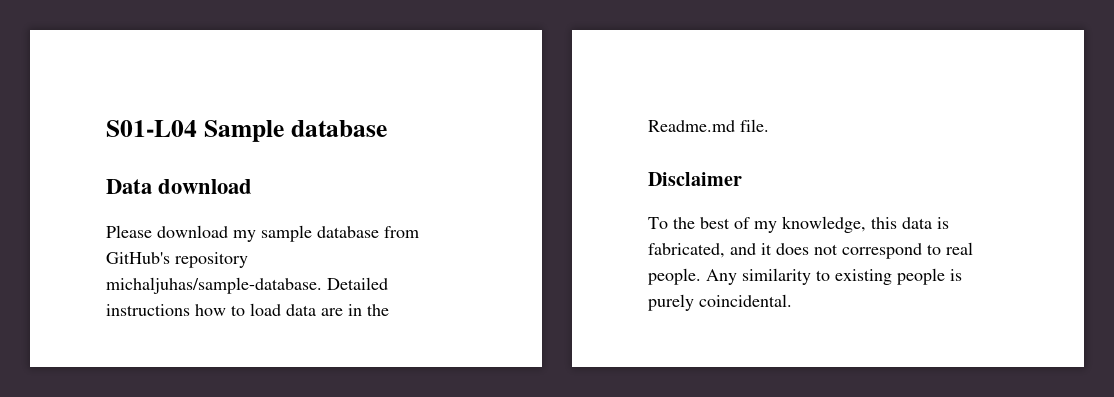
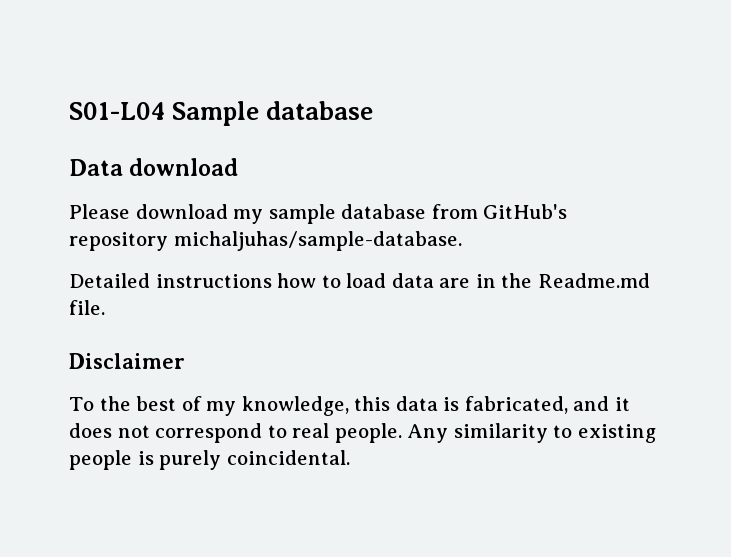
- Please download my sample database from GitHub's repository michaljuhas/sample-database. Detailed instructions how to load data are in the Readme.md file.
+ Please download my sample database from GitHub's repository michaljuhas/sample-database.
+ Detailed instructions how to load data are in the Readme.md file.

